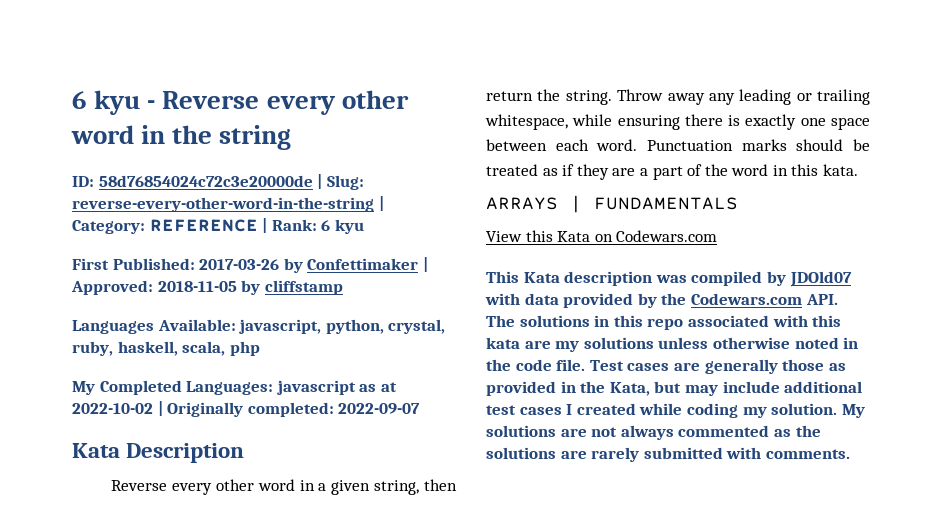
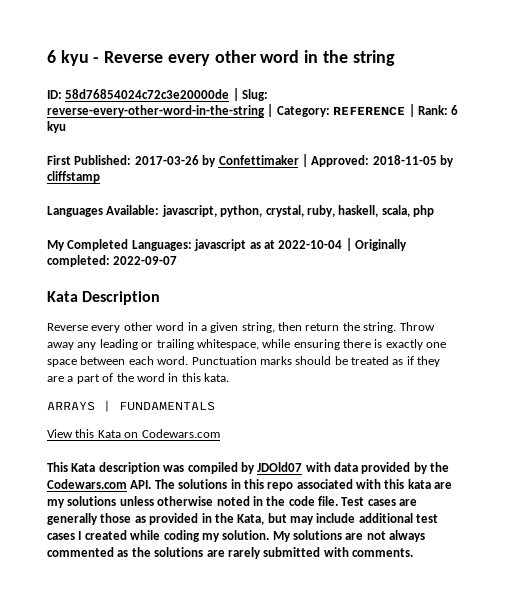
- My Completed Languages: javascript as at 2022-10-02 | Originally completed: 2022-09-07
+ My Completed Languages: javascript as at 2022-10-04 | Originally completed: 2022-09-07

